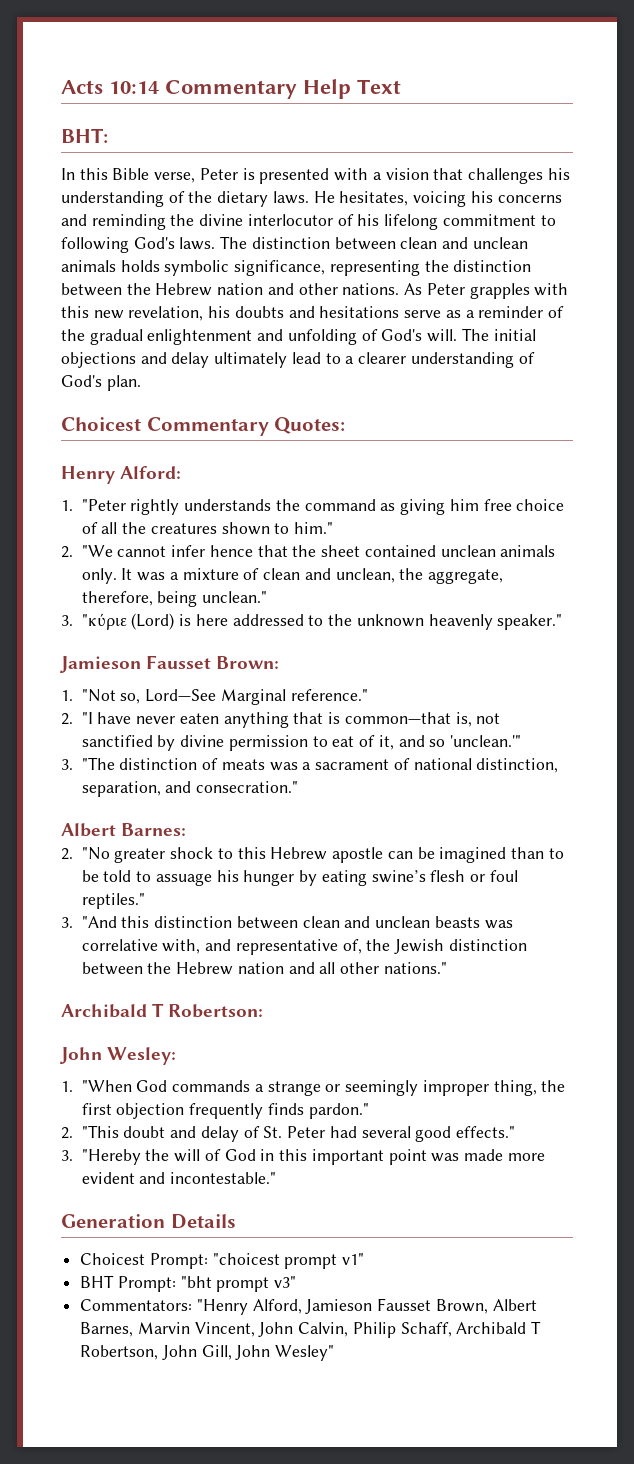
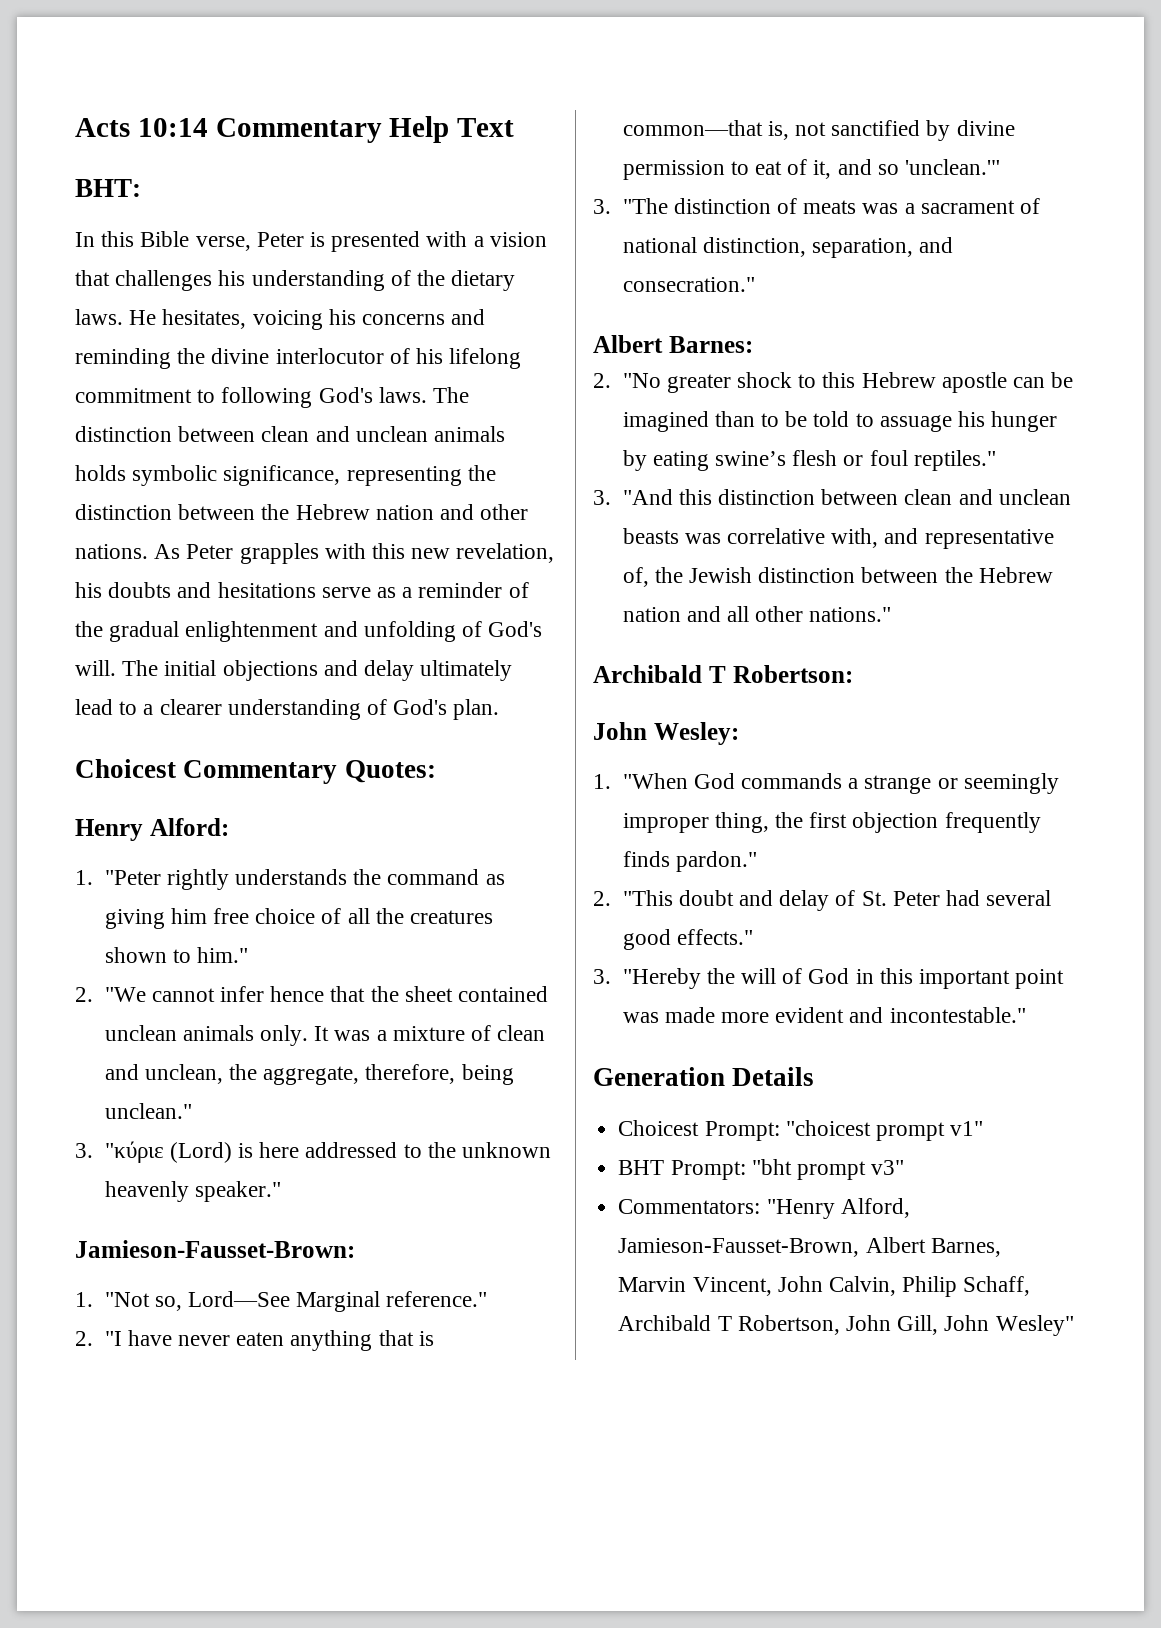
- Jamieson Fausset Brown:
+ Jamieson-Fausset-Brown:
- Commentators: "Henry Alford, Jamieson Fausset Brown, Albert Barnes, Marvin Vincent, John Calvin, Philip Schaff, Archibald T Robertson, John Gill, John Wesley"
+ Commentators: "Henry Alford, Jamieson-Fausset-Brown, Albert Barnes, Marvin Vincent, John Calvin, Philip Schaff, Archibald T Robertson, John Gill, John Wesley"

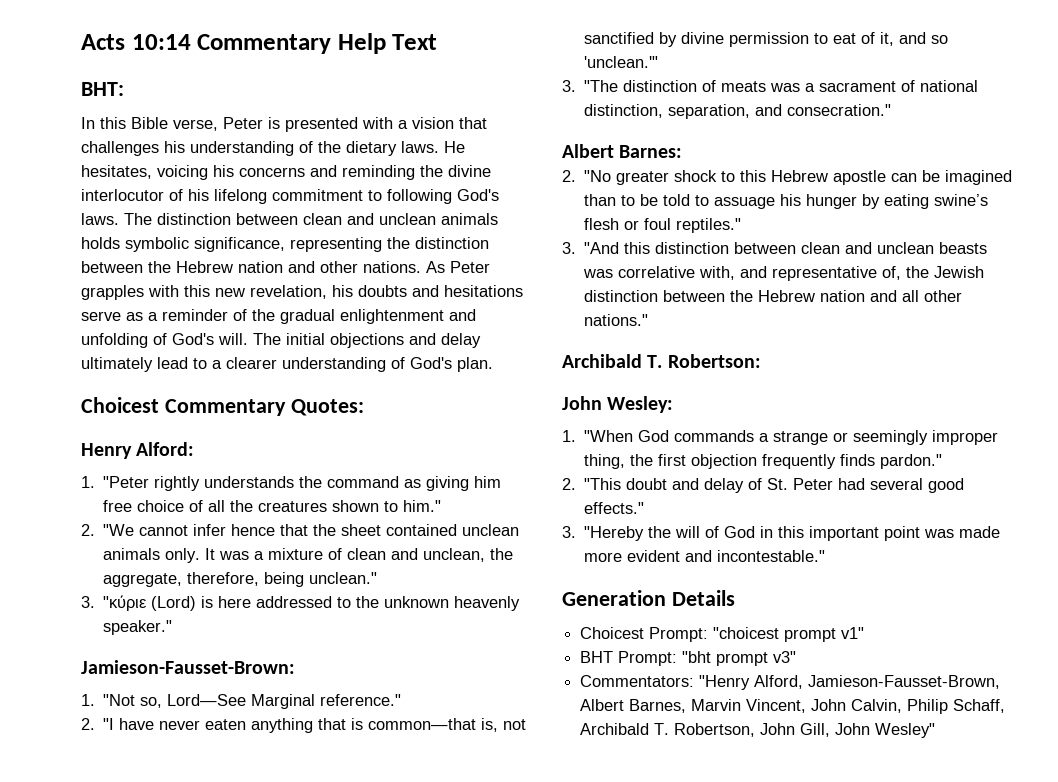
- Archibald T Robertson:
+ Archibald T. Robertson:
- Commentators: "Henry Alford, Jamieson-Fausset-Brown, Albert Barnes, Marvin Vincent, John Calvin, Philip Schaff, Archibald T Robertson, John Gill, John Wesley"
+ Commentators: "Henry Alford, Jamieson-Fausset-Brown, Albert Barnes, Marvin Vincent, John Calvin, Philip Schaff, Archibald T. Robertson, John Gill, John Wesley"

